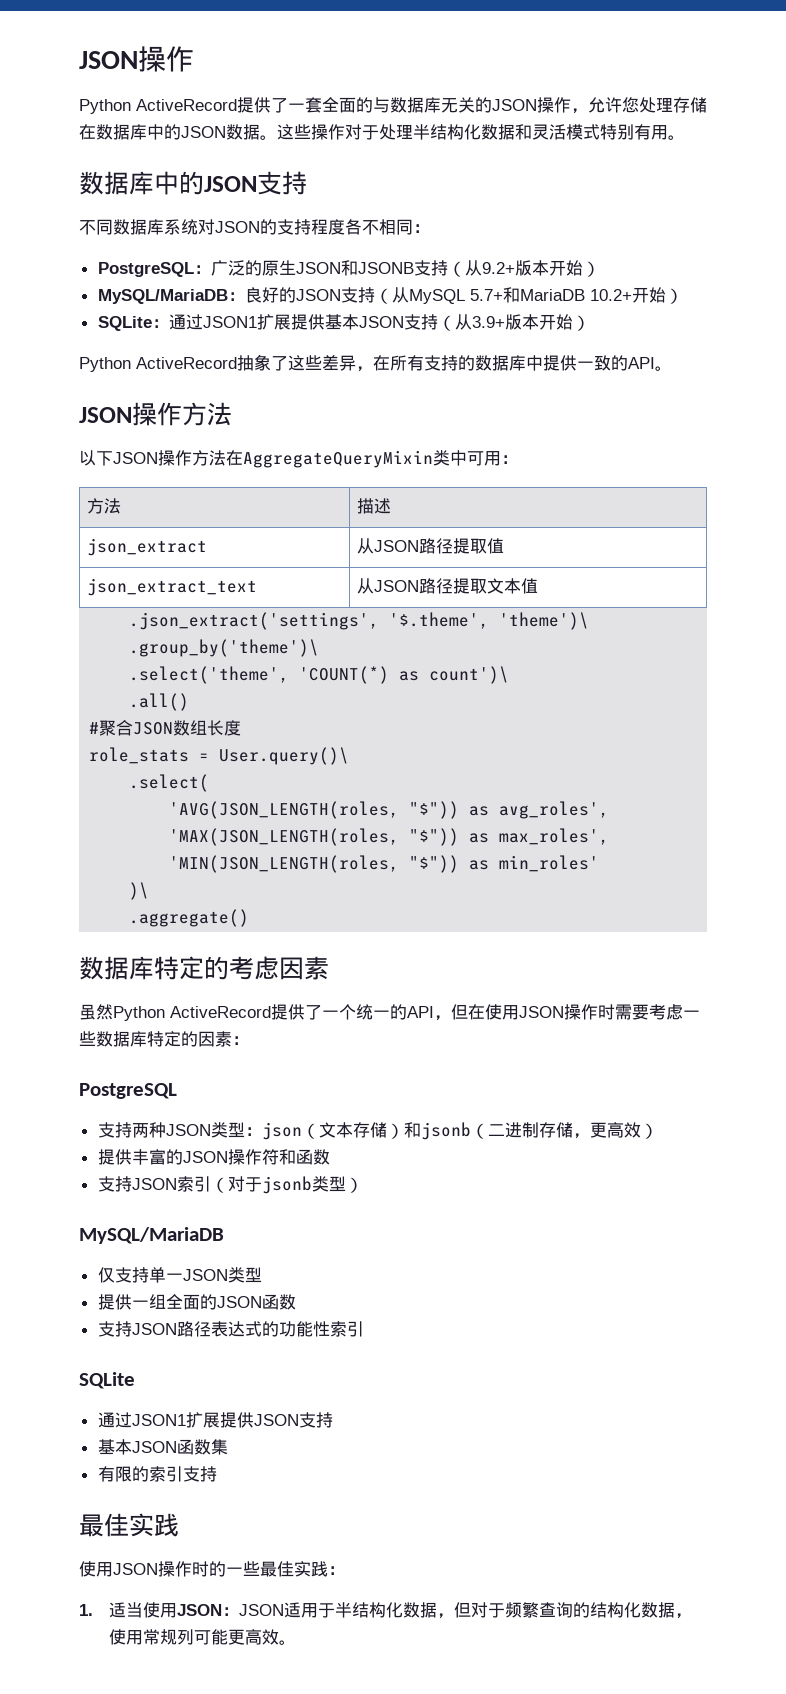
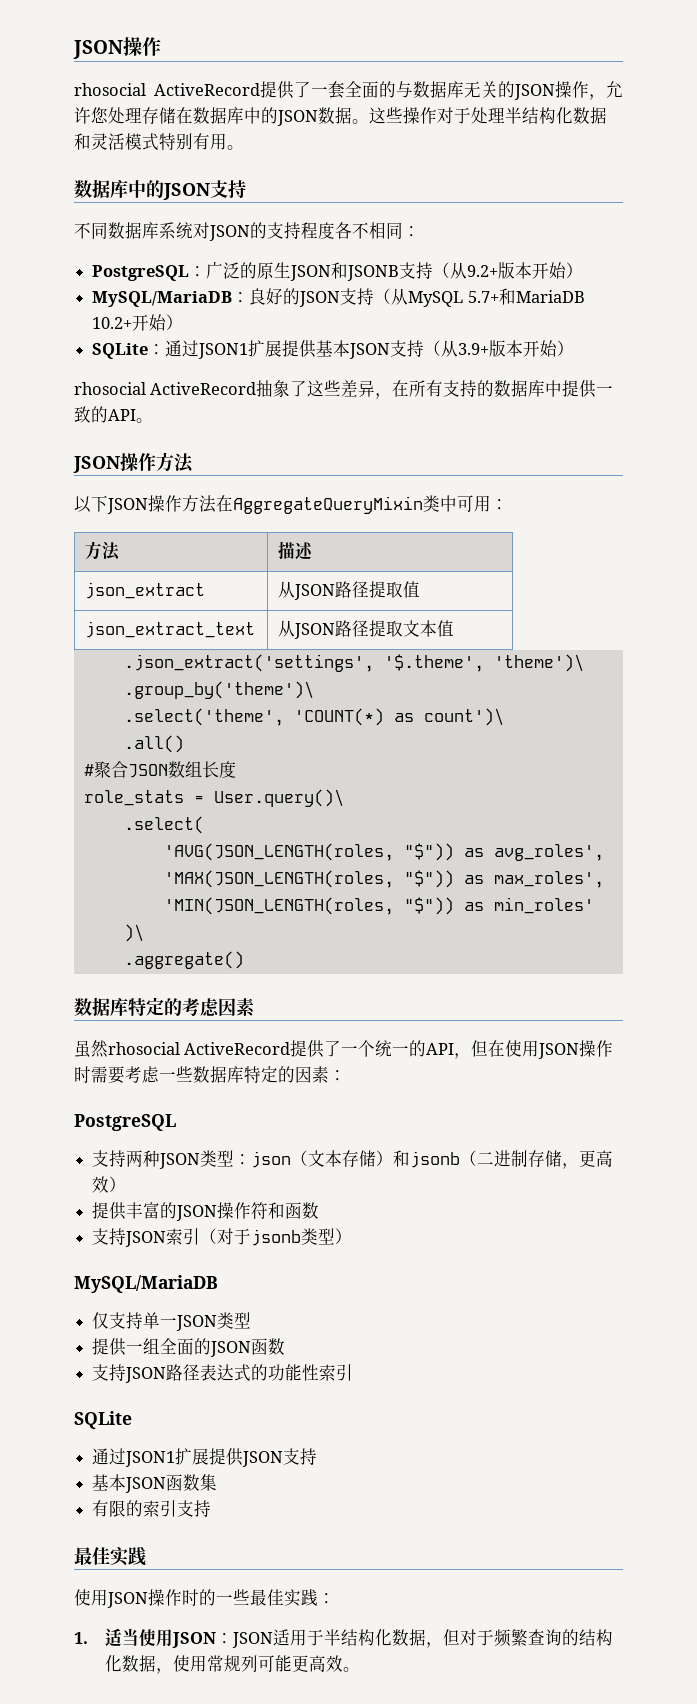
- Python ActiveRecord提供了一套全面的与数据库无关的JSON操作，允许您处理存储在数据库中的JSON数据。
+ rhosocial ActiveRecord提供了一套全面的与数据库无关的JSON操作，允许您处理存储在数据库中的JSON数据。
- Python ActiveRecord抽象了这些差异，在所有支持的数据库中提供一致的API。
+ rhosocial ActiveRecord抽象了这些差异，在所有支持的数据库中提供一致的API。
- 虽然Python ActiveRecord提供了一个统一的API，但在使用JSON操作时需要考虑一些数据库特定的因素：
+ 虽然rhosocial ActiveRecord提供了一个统一的API，但在使用JSON操作时需要考虑一些数据库特定的因素：

